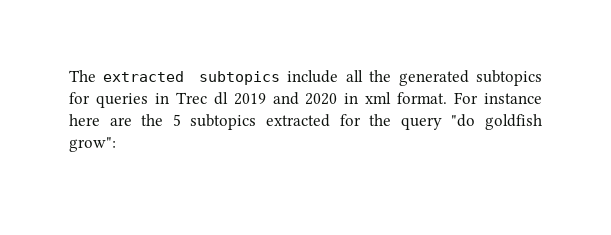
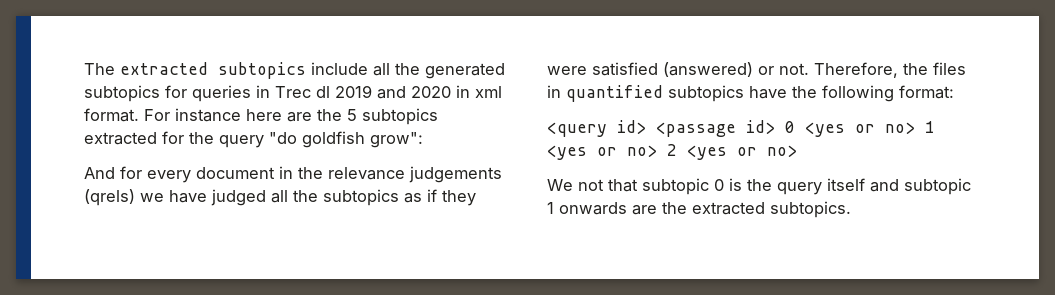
+ And for every document in the relevance judgements (qrels) we have judged all the subtopics as if they were satisfied (answered) or not. Therefore, the files in quantified subtopics have the following format:
+ <query id> <passage id> 0 <yes or no> 1 <yes or no> 2 <yes or no>
+ We not that subtopic 0 is the query itself and subtopic 1 onwards are the extracted subtopics.

